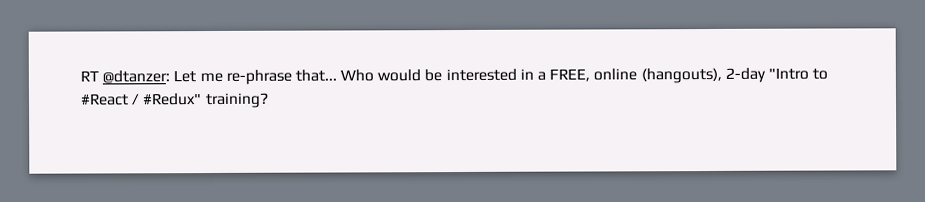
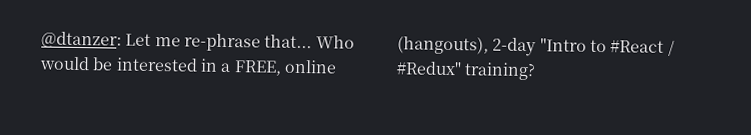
- RT @dtanzer: Let me re-phrase that...
+ @dtanzer: Let me re-phrase that...

